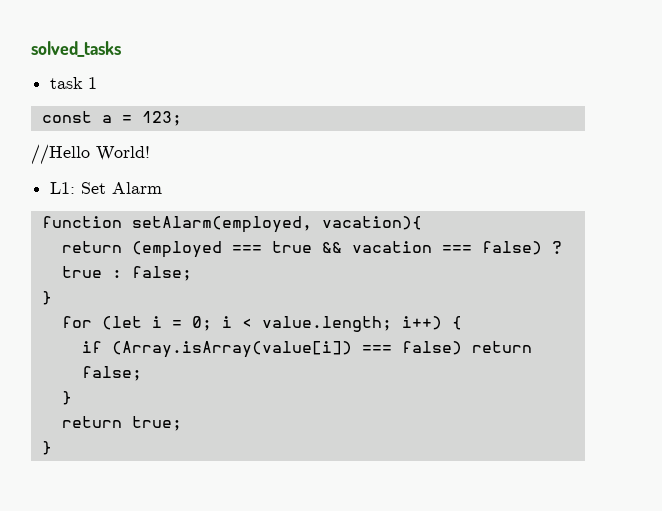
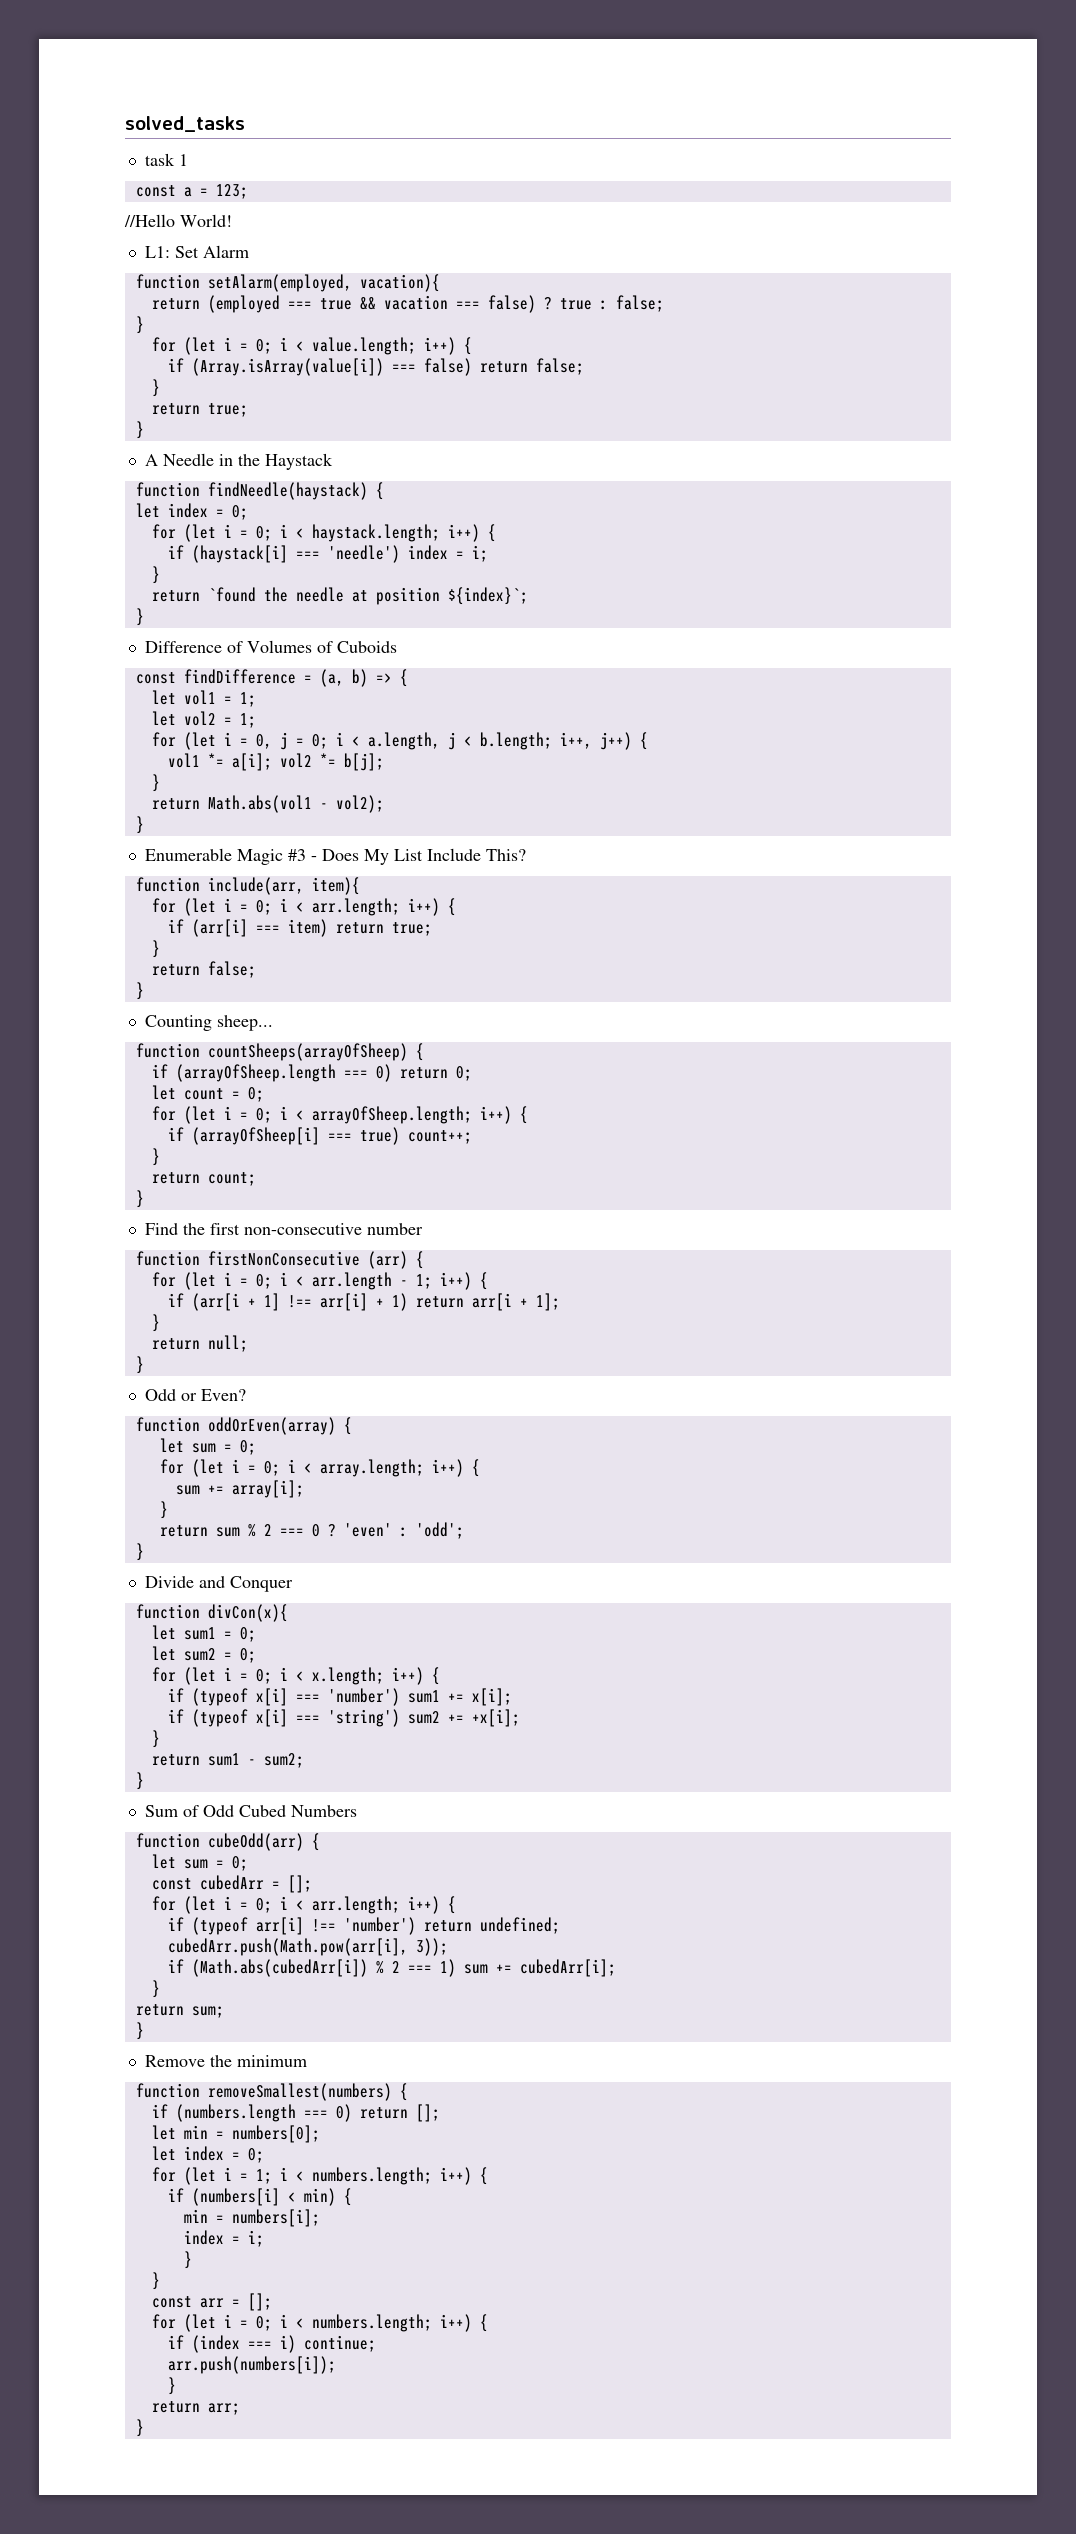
+ A Needle in the Haystack
+ function findNeedle(haystack) {
+ let index = 0;
+ for (let i = 0; i < haystack.length; i++) {
+ if (haystack[i] === 'needle') index = i;
+ }
+ return `found the needle at position ${index}`;
+ }
+ Difference of Volumes of Cuboids
+ const findDifference = (a, b) => {
+ let vol1 = 1;
+ let vol2 = 1;
+ for (let i = 0, j = 0; i < a.length, j < b.length; i++, j++) {
+ vol1 *= a[i]; vol2 *= b[j];
+ }
+ return Math.abs(vol1 - vol2);
+ }
+ Enumerable Magic #3 - Does My List Include This?
+ function include(arr, item){
+ for (let i = 0; i < arr.length; i++) {
+ if (arr[i] === item) return true;
+ }
+ return false;
+ }
+ Counting sheep...
+ function countSheeps(arrayOfSheep) {
+ if (arrayOfSheep.length === 0) return 0;
+ let count = 0;
+ for (let i = 0; i < arrayOfSheep.length; i++) {
+ if (arrayOfSheep[i] === true) count++;
+ }
+ return count;
+ }
+ Find the first non-consecutive number
+ function firstNonConsecutive (arr) {
+ for (let i = 0; i < arr.length - 1; i++) {
+ if (arr[i + 1] !== arr[i] + 1) return arr[i + 1];
+ }
+ return null;
+ }
+ Odd or Even?
+ function oddOrEven(array) {
+ let sum = 0;
+ for (let i = 0; i < array.length; i++) {
+ sum += array[i];
+ }
+ return sum % 2 === 0 ? 'even' : 'odd';
+ }
+ Divide and Conquer
+ function divCon(x){
+ let sum1 = 0;
+ let sum2 = 0;
+ for (let i = 0; i < x.length; i++) {
+ if (typeof x[i] === 'number') sum1 += x[i];
+ if (typeof x[i] === 'string') sum2 += +x[i];
+ }
+ return sum1 - sum2;
+ }
+ Sum of Odd Cubed Numbers
+ function cubeOdd(arr) {
+ let sum = 0;
+ const cubedArr = [];
+ for (let i = 0; i < arr.length; i++) {
+ if (typeof arr[i] !== 'number') return undefined;
+ cubedArr.push(Math.pow(arr[i], 3));
+ if (Math.abs(cubedArr[i]) % 2 === 1) sum += cubedArr[i];
+ }
+ return sum;
+ }
+ Remove the minimum
+ function removeSmallest(numbers) {
+ if (numbers.length === 0) return [];
+ let min = numbers[0];
+ let index = 0;
+ for (let i = 1; i < numbers.length; i++) {
+ if (numbers[i] < min) {
+ min = numbers[i];
+ index = i;
+ }
+ }
+ const arr = [];
+ for (let i = 0; i < numbers.length; i++) {
+ if (index === i) continue;
+ arr.push(numbers[i]);
+ }
+ return arr;
+ }

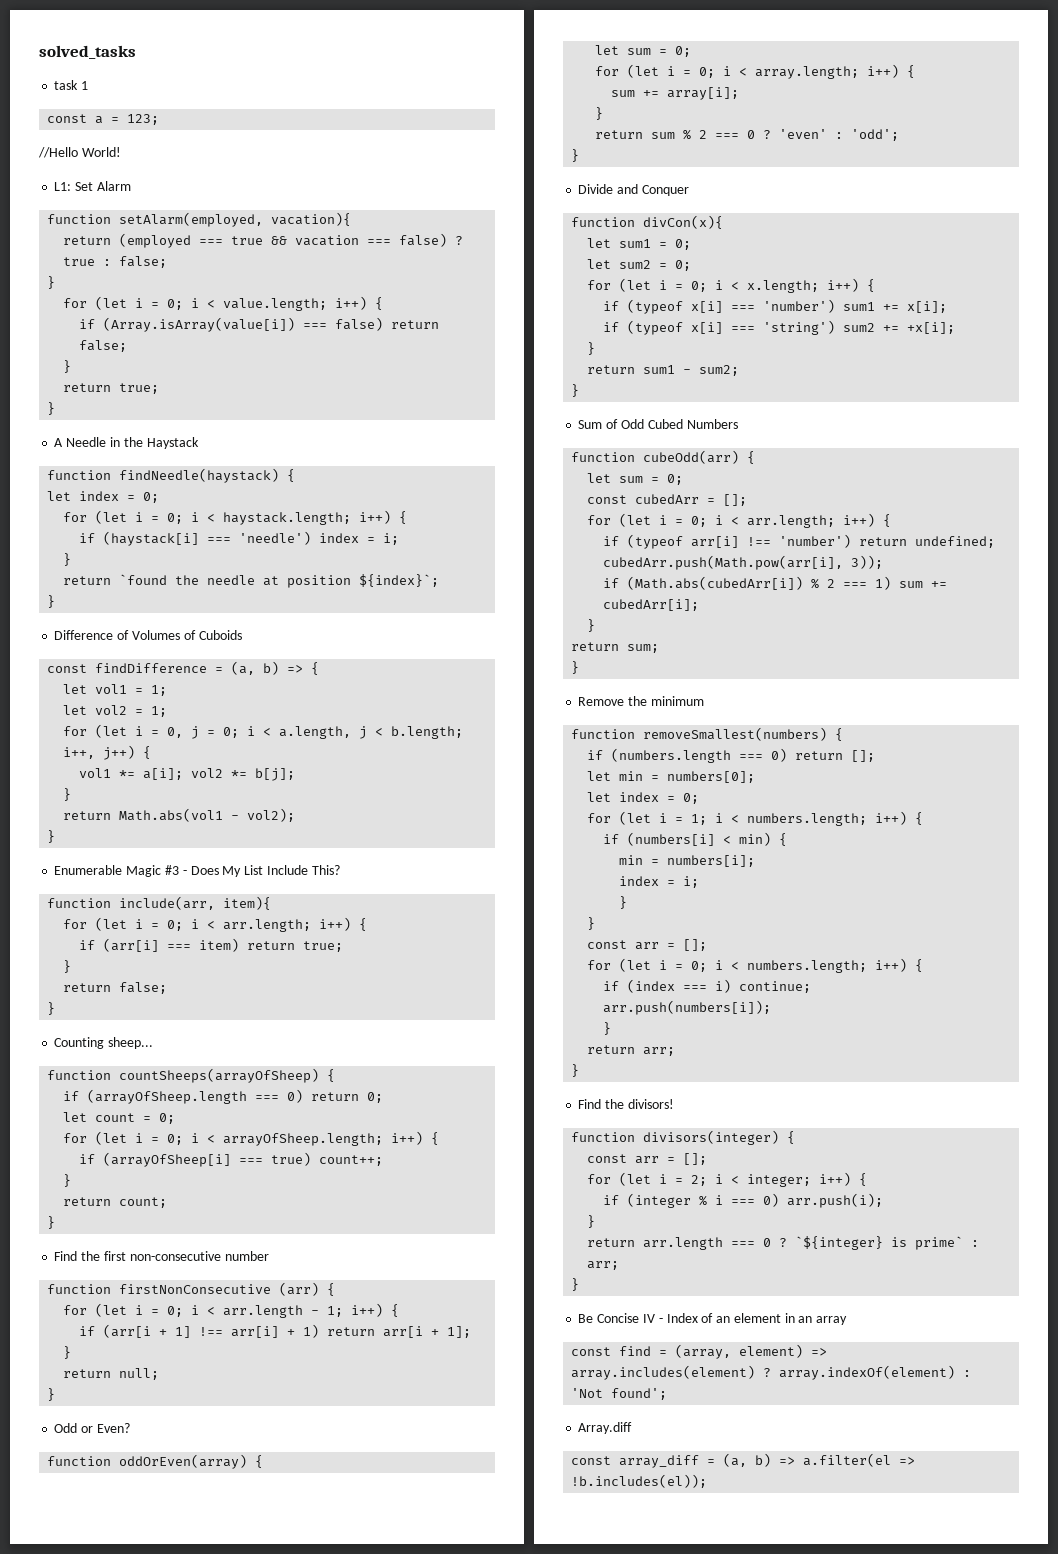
+ Find the divisors!
+ function divisors(integer) {
+ const arr = [];
+ for (let i = 2; i < integer; i++) {
+ if (integer % i === 0) arr.push(i);
+ }
+ return arr.length === 0 ? `${integer} is prime` : arr;
+ }
+ Be Concise IV - Index of an element in an array
+ const find = (array, element) => array.includes(element) ? array.indexOf(element) : 'Not found';
+ Array.diff
+ const array_diff = (a, b) => a.filter(el => !b.includes(el));

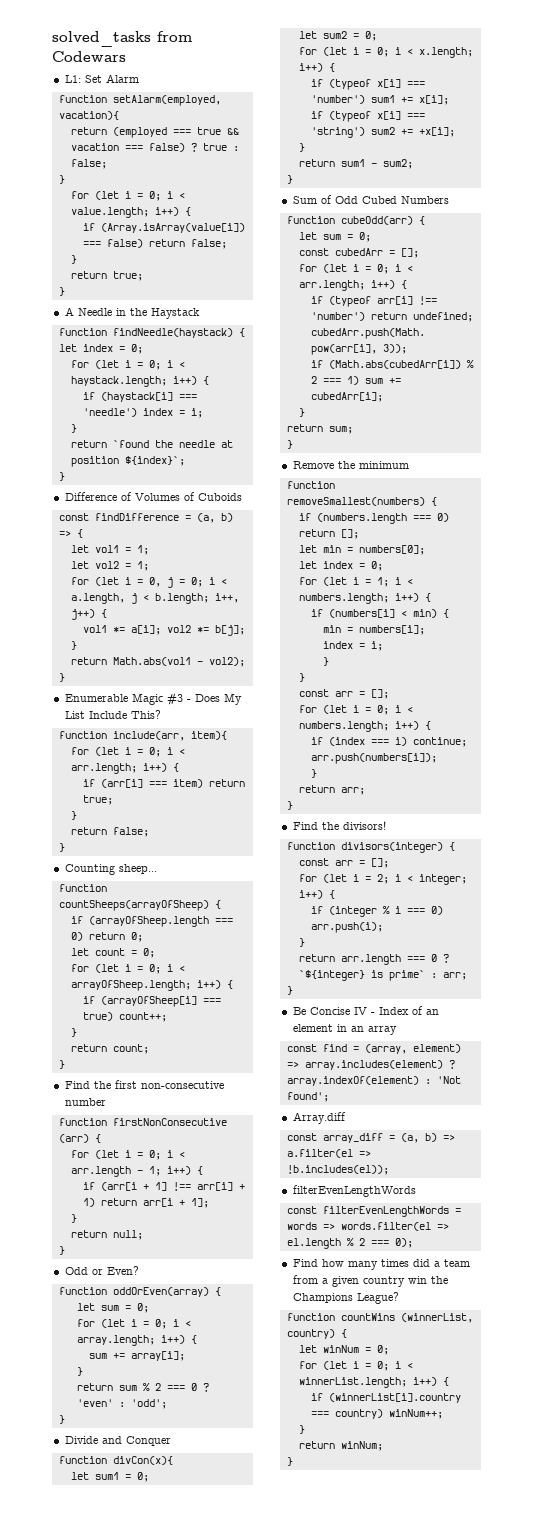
- solved_tasks
- task 1
- const a = 123;
- //Hello World!
+ solved_tasks from Codewars
  const array_diff = (a, b) => a.filter(el => !b.includes(el));
+ filterEvenLengthWords
+ const filterEvenLengthWords = words => words.filter(el => el.length % 2 === 0);
+ Find how many times did a team from a given country win the Champions League?
+ function countWins (winnerList, country) {
+ let winNum = 0;
+ for (let i = 0; i < winnerList.length; i++) {
+ if (winnerList[i].country === country) winNum++;
+ }
+ return winNum;
+ }

